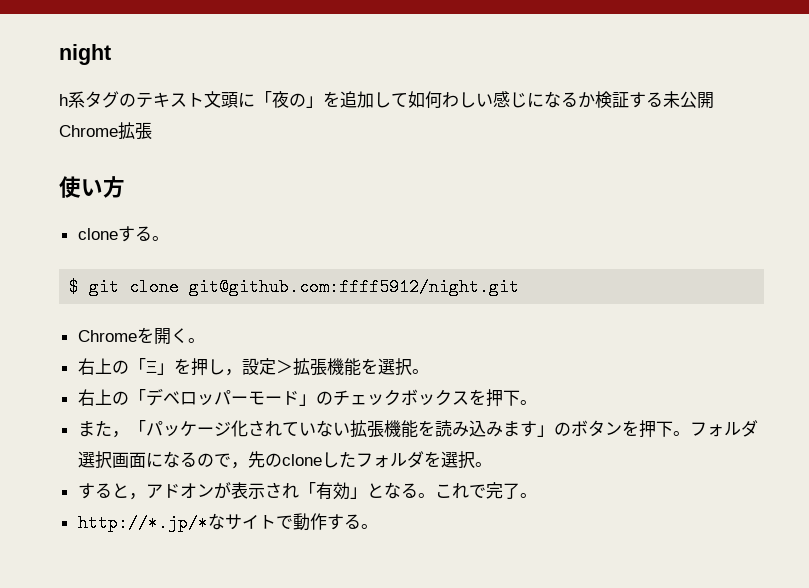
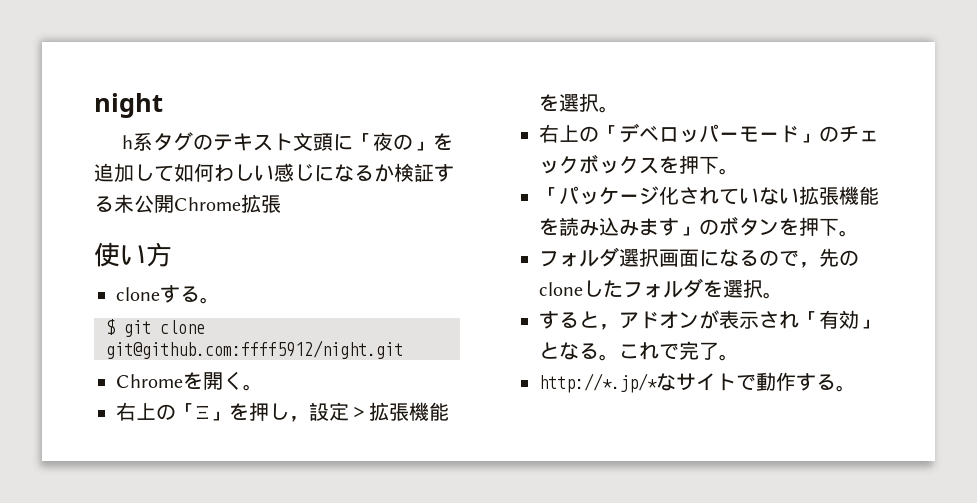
- また，「パッケージ化されていない拡張機能を読み込みます」のボタンを押下。フォルダ選択画面になるので，先のcloneしたフォルダを選択。
+ 「パッケージ化されていない拡張機能を読み込みます」のボタンを押下。
+ フォルダ選択画面になるので，先のcloneしたフォルダを選択。

